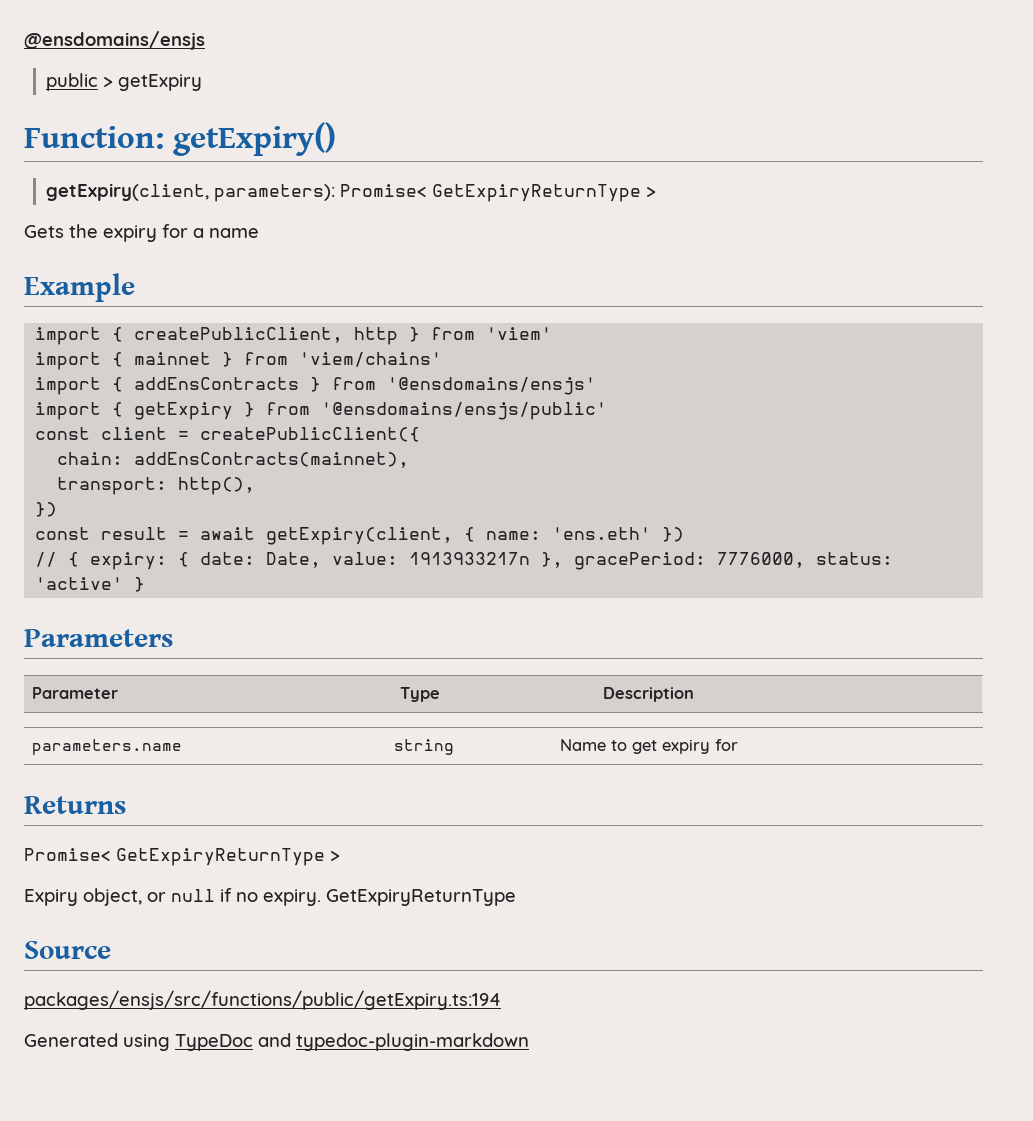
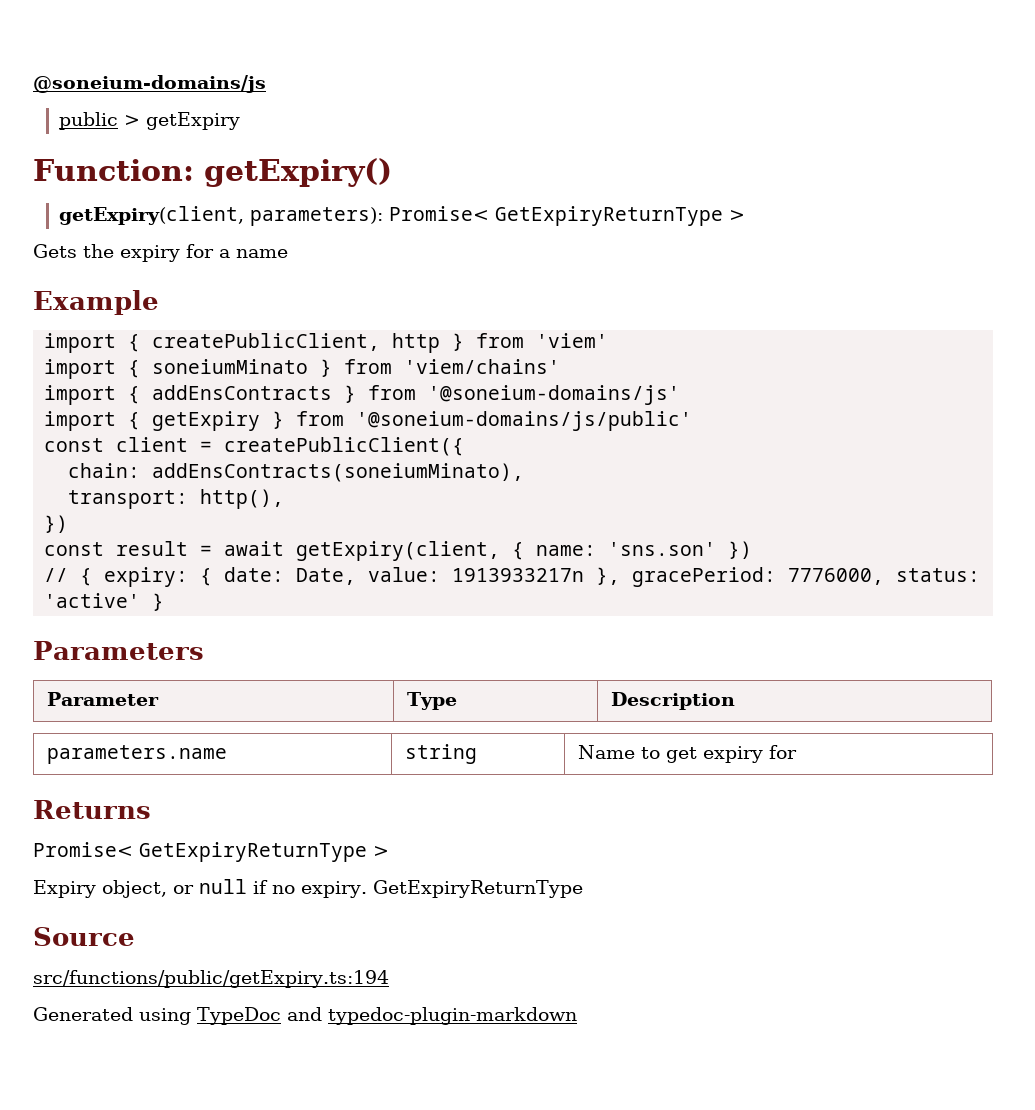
- @ensdomains/ensjs
+ @soneium-domains/js
- import { mainnet } from 'viem/chains'
+ import { soneiumMinato } from 'viem/chains'
- import { addEnsContracts } from '@ensdomains/ensjs'
+ import { addEnsContracts } from '@soneium-domains/js'
- import { getExpiry } from '@ensdomains/ensjs/public'
+ import { getExpiry } from '@soneium-domains/js/public'
- chain: addEnsContracts(mainnet),
+ chain: addEnsContracts(soneiumMinato),
- const result = await getExpiry(client, { name: 'ens.eth' })
+ const result = await getExpiry(client, { name: 'sns.son' })
- packages/ensjs/src/functions/public/getExpiry.ts:194
+ src/functions/public/getExpiry.ts:194

